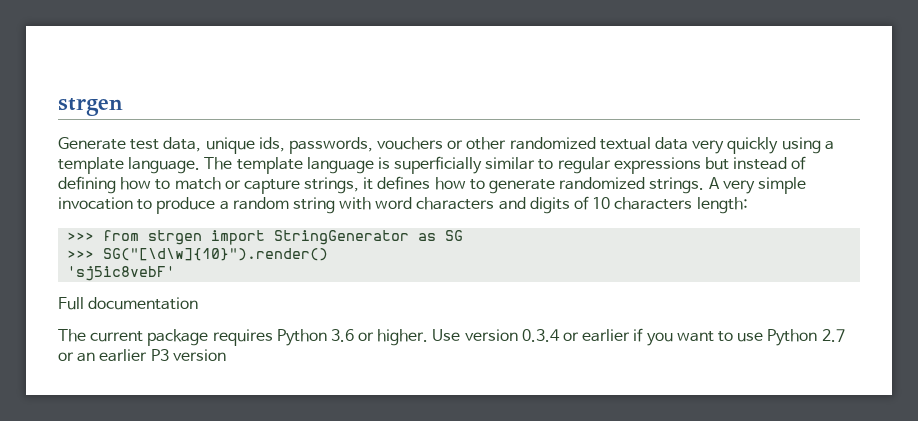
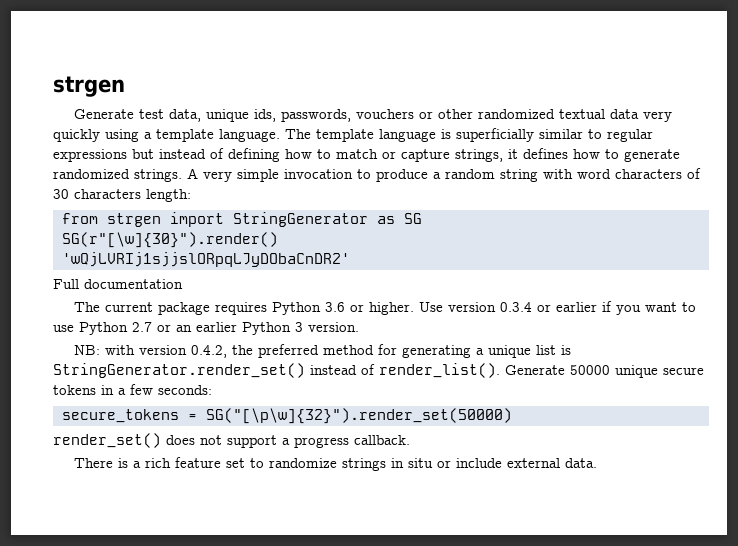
- A very simple invocation to produce a random string with word characters and digits of 10 characters length:
+ A very simple invocation to produce a random string with word characters of 30 characters length:
- >>> from strgen import StringGenerator as SG
+ from strgen import StringGenerator as SG
- >>> SG("[\d\w]{10}").render()
- 'sj5ic8vebF'
+ SG(r"[\w]{30}").render()
+ 'wQjLVRIj1sjjslORpqLJyDObaCnDR2'
- Use version 0.3.4 or earlier if you want to use Python 2.7 or an earlier P3 version
+ Use version 0.3.4 or earlier if you want to use Python 2.7 or an earlier Python 3 version.
+ NB: with version 0.4.2, the preferred method for generating a unique list is StringGenerator.render_set() instead of render_list(). Generate 50000 unique secure tokens in a few seconds:
+ secure_tokens = SG("[\p\w]{32}").render_set(50000)
+ render_set() does not support a progress callback.
+ There is a rich feature set to randomize strings in situ or include external data.

